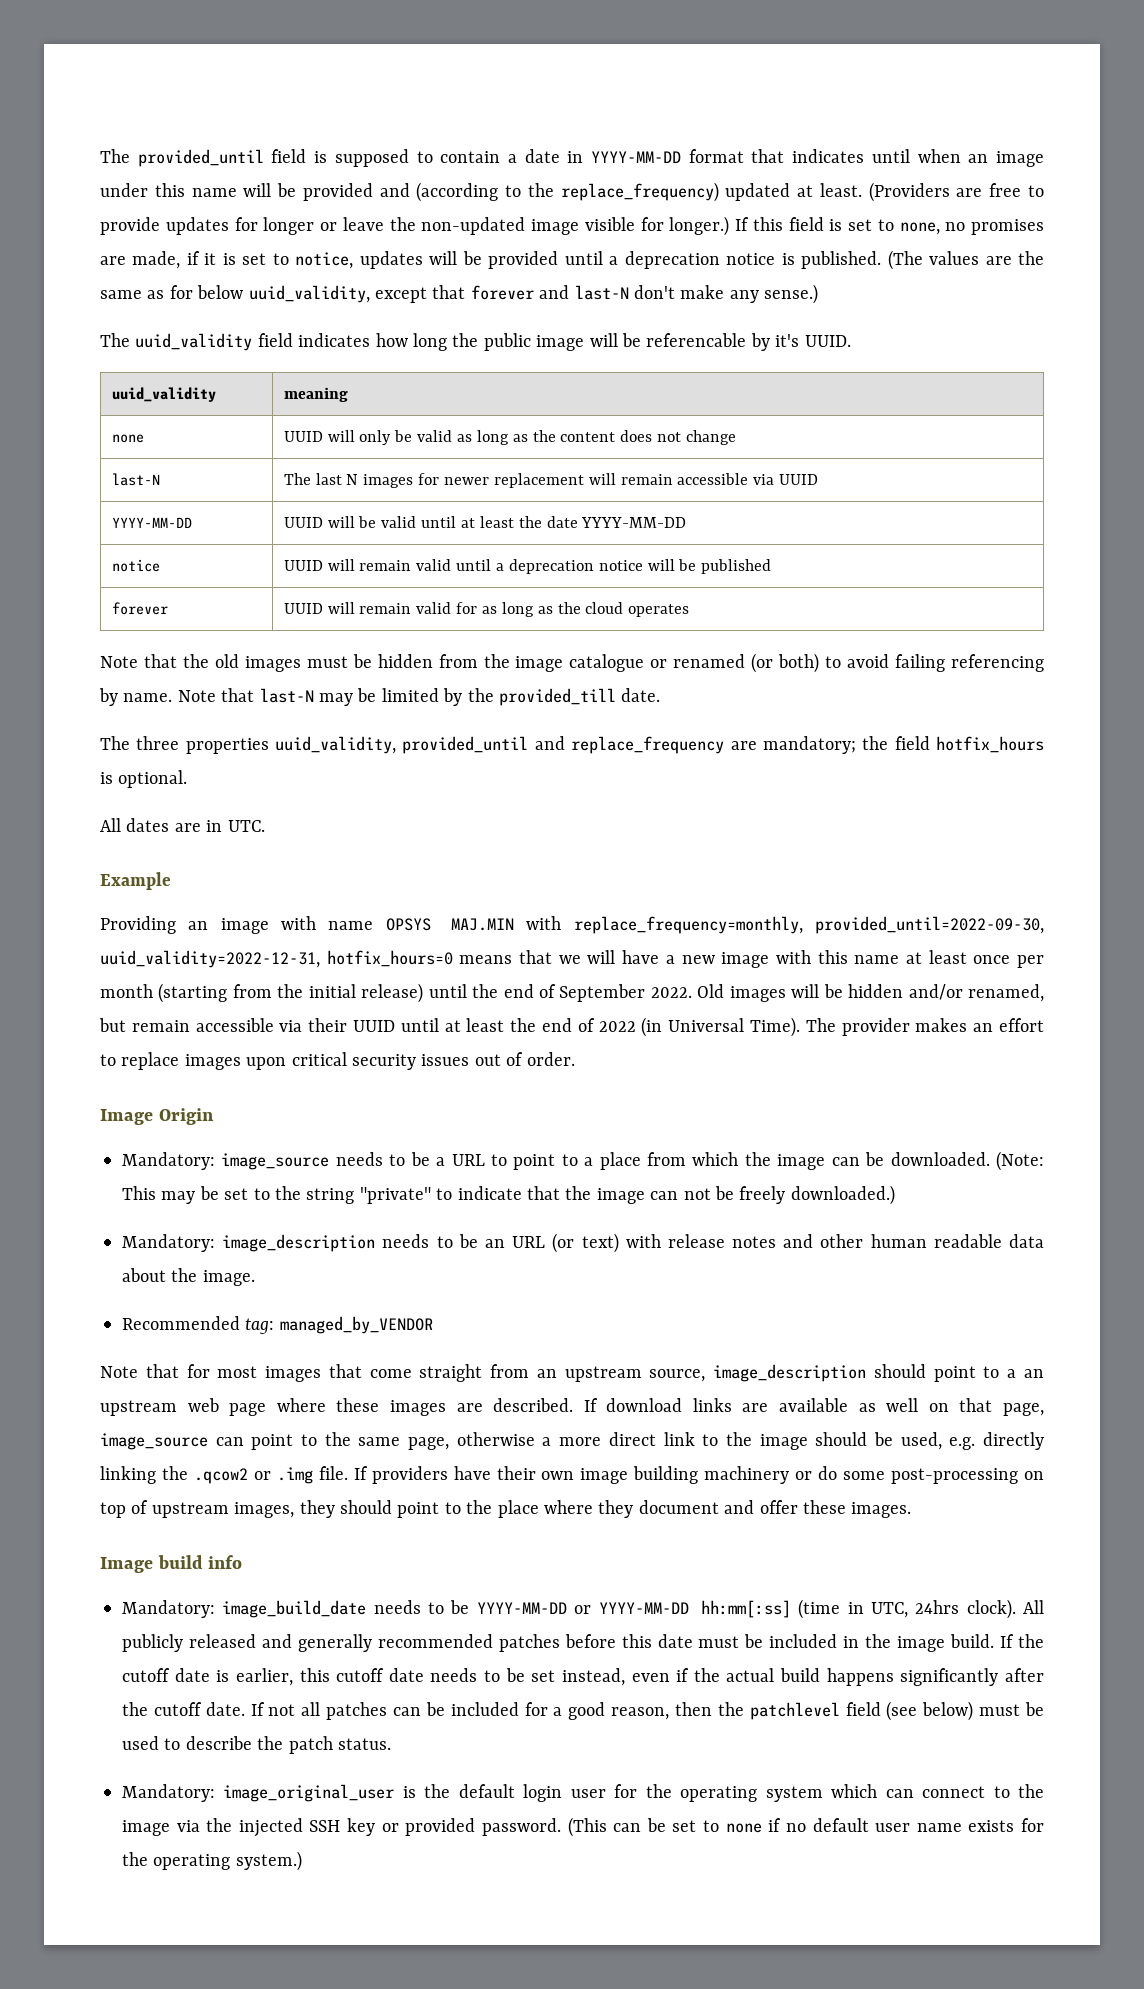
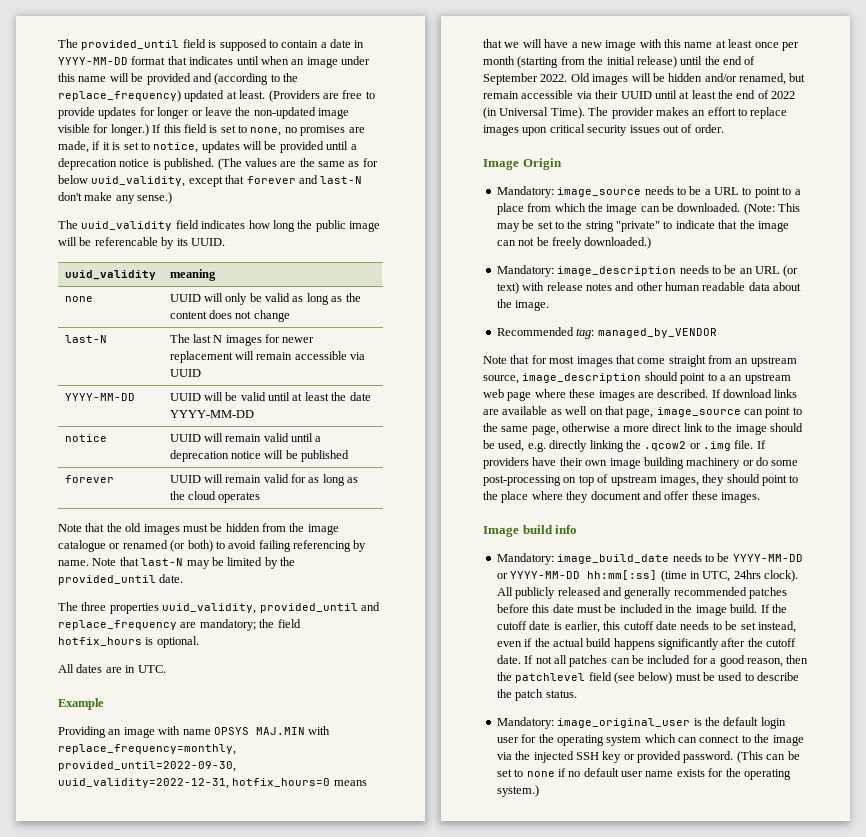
- The uuid_validity field indicates how long the public image will be referencable by it's UUID.
+ The uuid_validity field indicates how long the public image will be referencable by its UUID.
- Note that last-N may be limited by the provided_till date.
+ Note that last-N may be limited by the provided_until date.

